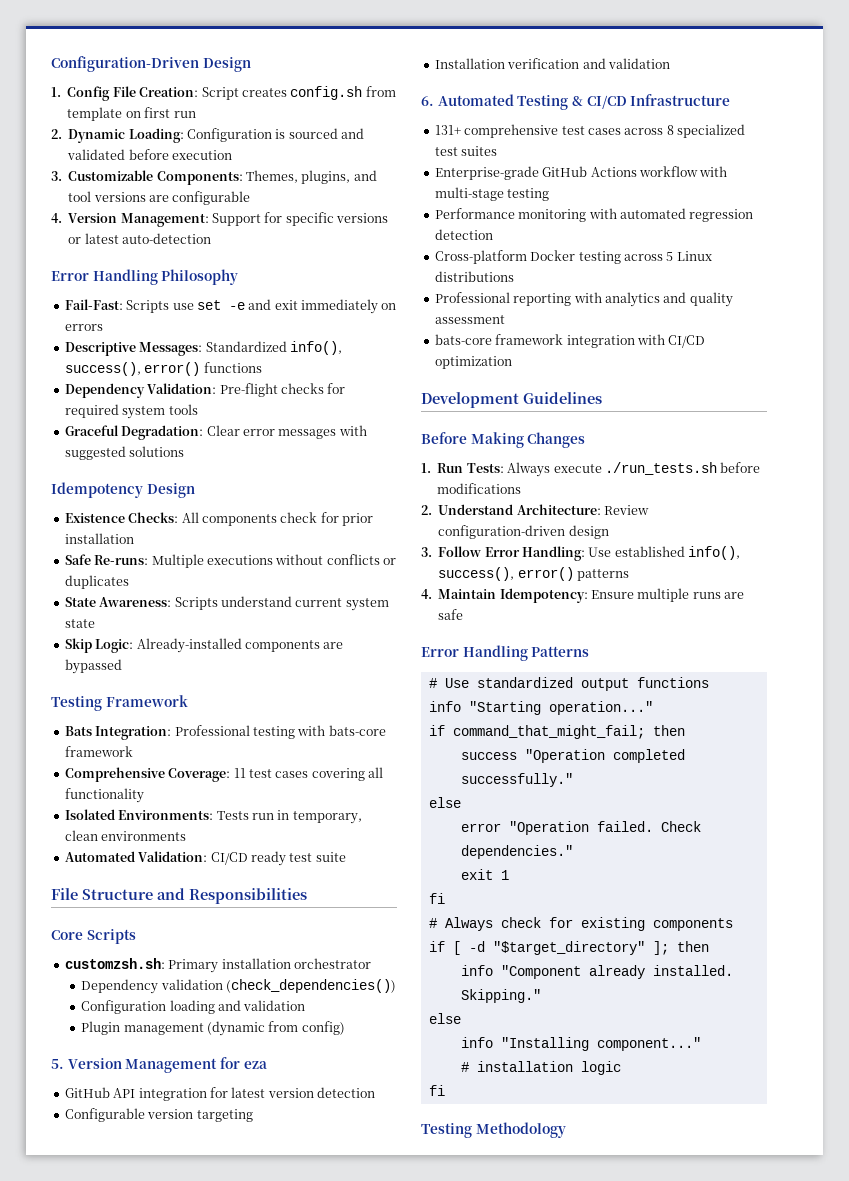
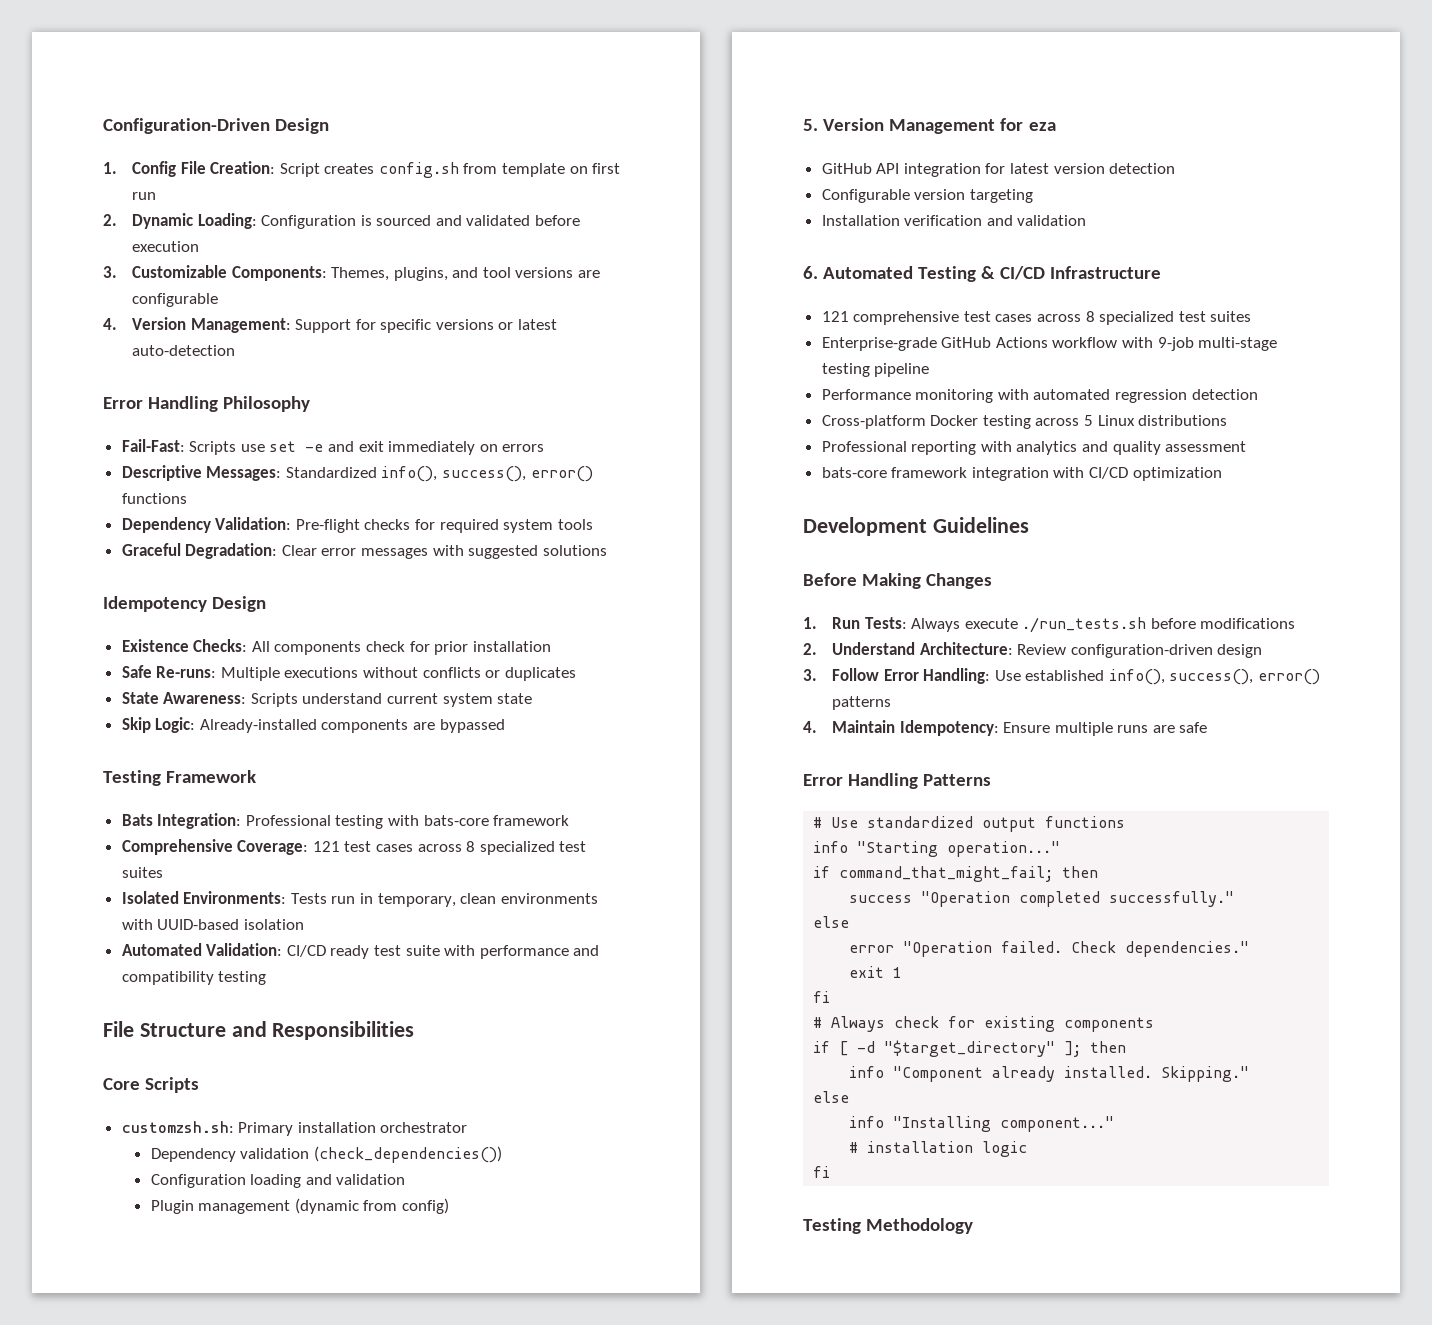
- Comprehensive Coverage: 11 test cases covering all functionality
+ Comprehensive Coverage: 121 test cases across 8 specialized test suites
- Isolated Environments: Tests run in temporary, clean environments
+ Isolated Environments: Tests run in temporary, clean environments with UUID-based isolation
- Automated Validation: CI/CD ready test suite
+ Automated Validation: CI/CD ready test suite with performance and compatibility testing
- 131+ comprehensive test cases across 8 specialized test suites
+ 121 comprehensive test cases across 8 specialized test suites
- Enterprise-grade GitHub Actions workflow with multi-stage testing
+ Enterprise-grade GitHub Actions workflow with 9-job multi-stage testing pipeline

